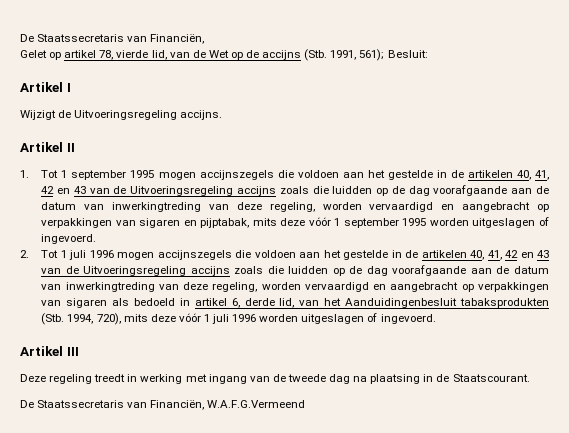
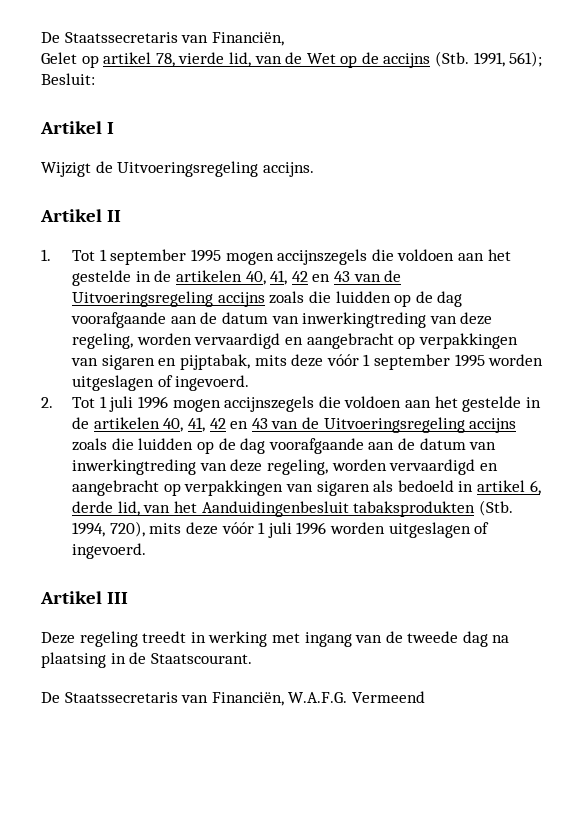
- De Staatssecretaris van Financiën, W.A.F.G.Vermeend
+ De Staatssecretaris van Financiën, W.A.F.G. Vermeend

